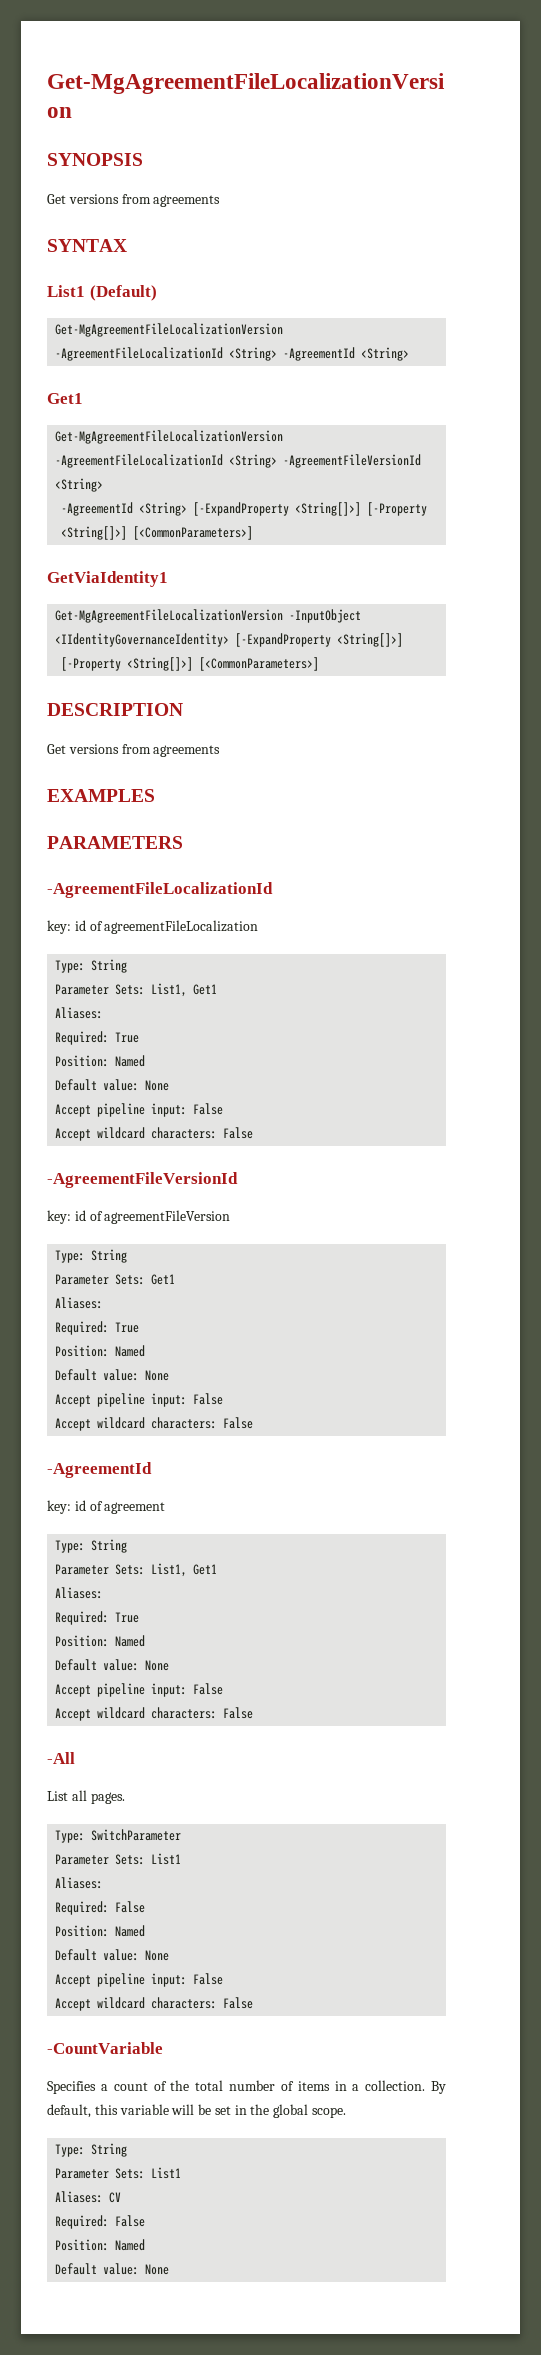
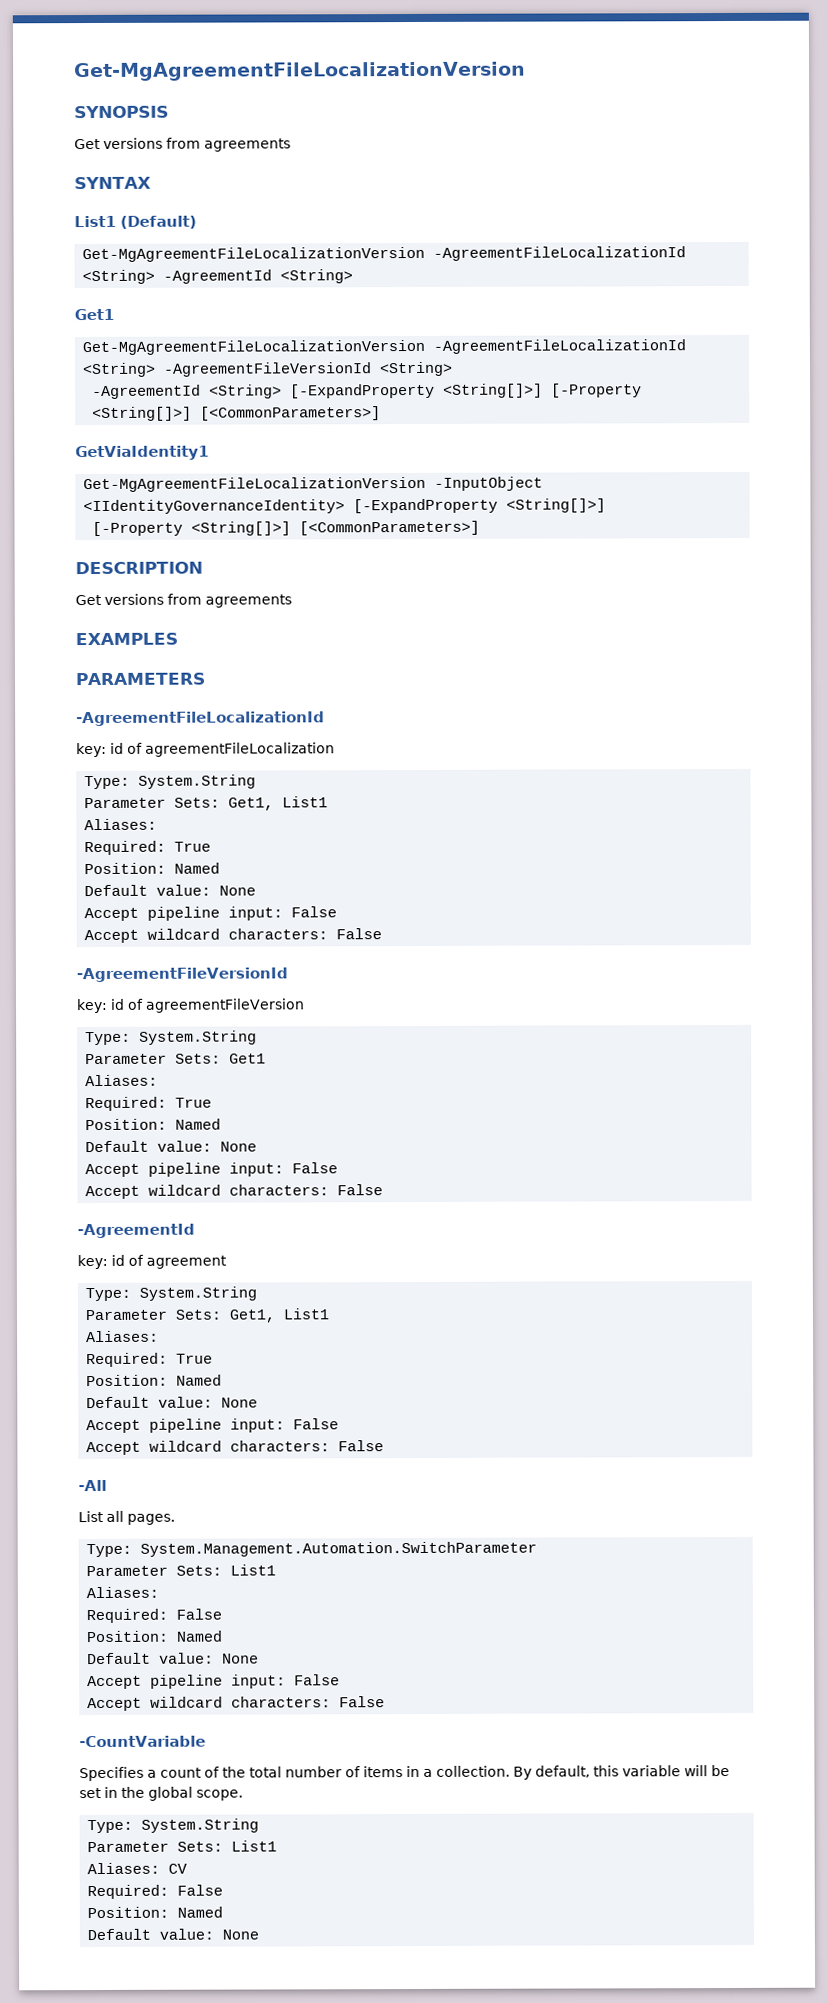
  key: id of agreementFileLocalization
- Type: String
- Parameter Sets: List1, Get1
+ Type: System.String
+ Parameter Sets: Get1, List1
  key: id of agreementFileVersion
- Type: String
+ Type: System.String
  key: id of agreement
- Type: String
- Parameter Sets: List1, Get1
+ Type: System.String
+ Parameter Sets: Get1, List1
- Type: SwitchParameter
+ Type: System.Management.Automation.SwitchParameter
  By default, this variable will be set in the global scope.
- Type: String
+ Type: System.String

